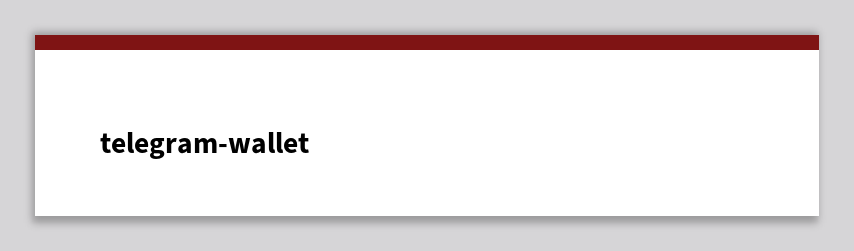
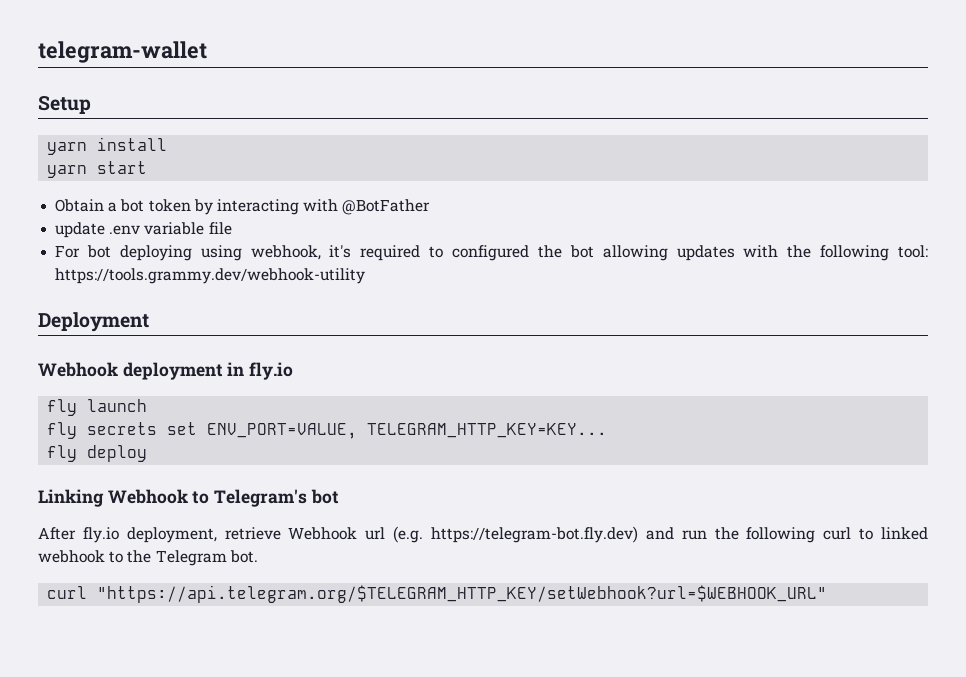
+ Setup
+ yarn install
+ yarn start
+ Obtain a bot token by interacting with @BotFather
+ update .env variable file
+ For bot deploying using webhook, it's required to configured the bot allowing updates with the following tool: https://tools.grammy.dev/webhook-utility
+ Deployment
+ Webhook deployment in fly.io
+ fly launch
+ fly secrets set ENV_PORT=VALUE, TELEGRAM_HTTP_KEY=KEY...
+ fly deploy
+ Linking Webhook to Telegram's bot
+ After fly.io deployment, retrieve Webhook url (e.g. https://telegram-bot.fly.dev) and run the following curl to linked webhook to the Telegram bot.
+ curl "https://api.telegram.org/$TELEGRAM_HTTP_KEY/setWebhook?url=$WEBHOOK_URL"

